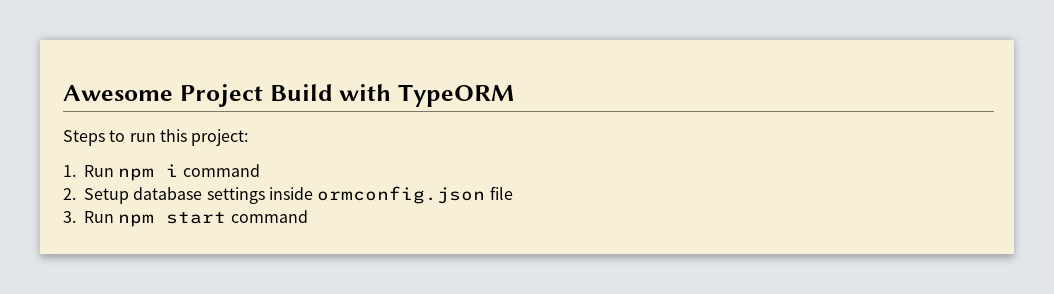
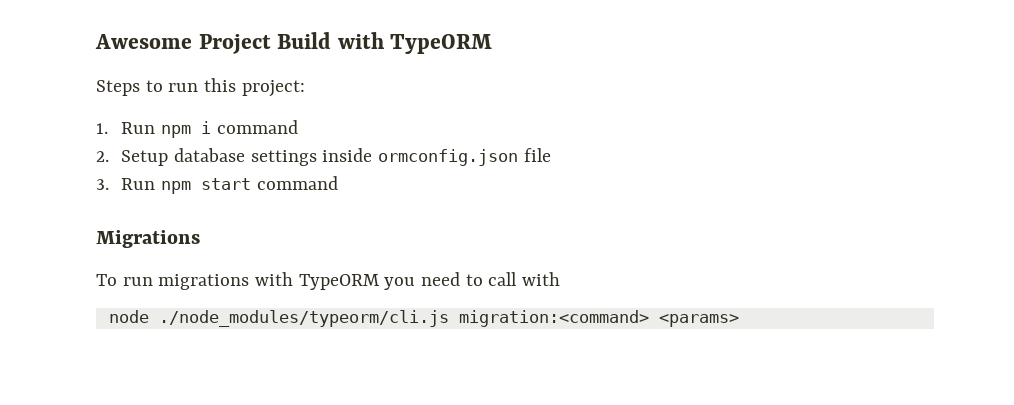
+ Migrations
+ To run migrations with TypeORM you need to call with
+ node ./node_modules/typeorm/cli.js migration:<command> <params>

